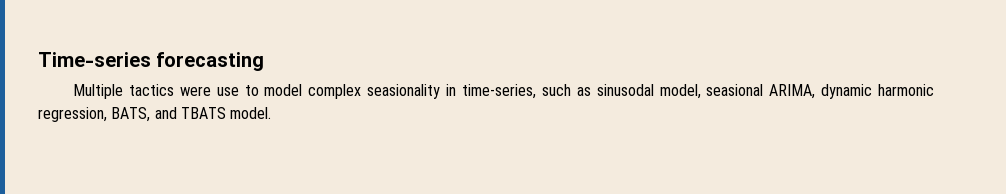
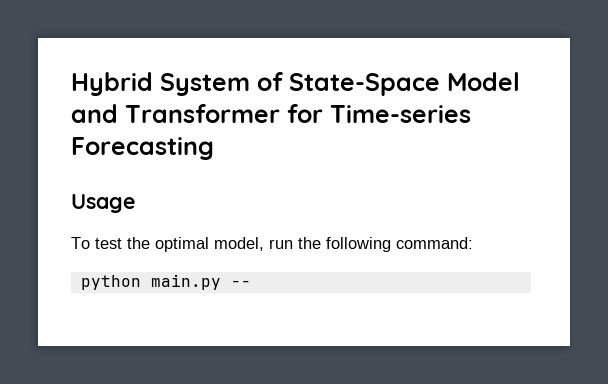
- Time-series forecasting
- Multiple tactics were use to model complex seasionality in time-series, such as sinusodal model, seasional ARIMA, dynamic harmonic regression, BATS, and TBATS model.
+ Hybrid System of State-Space Model and Transformer for Time-series Forecasting
+ Usage
+ To test the optimal model, run the following command:
+ python main.py --

